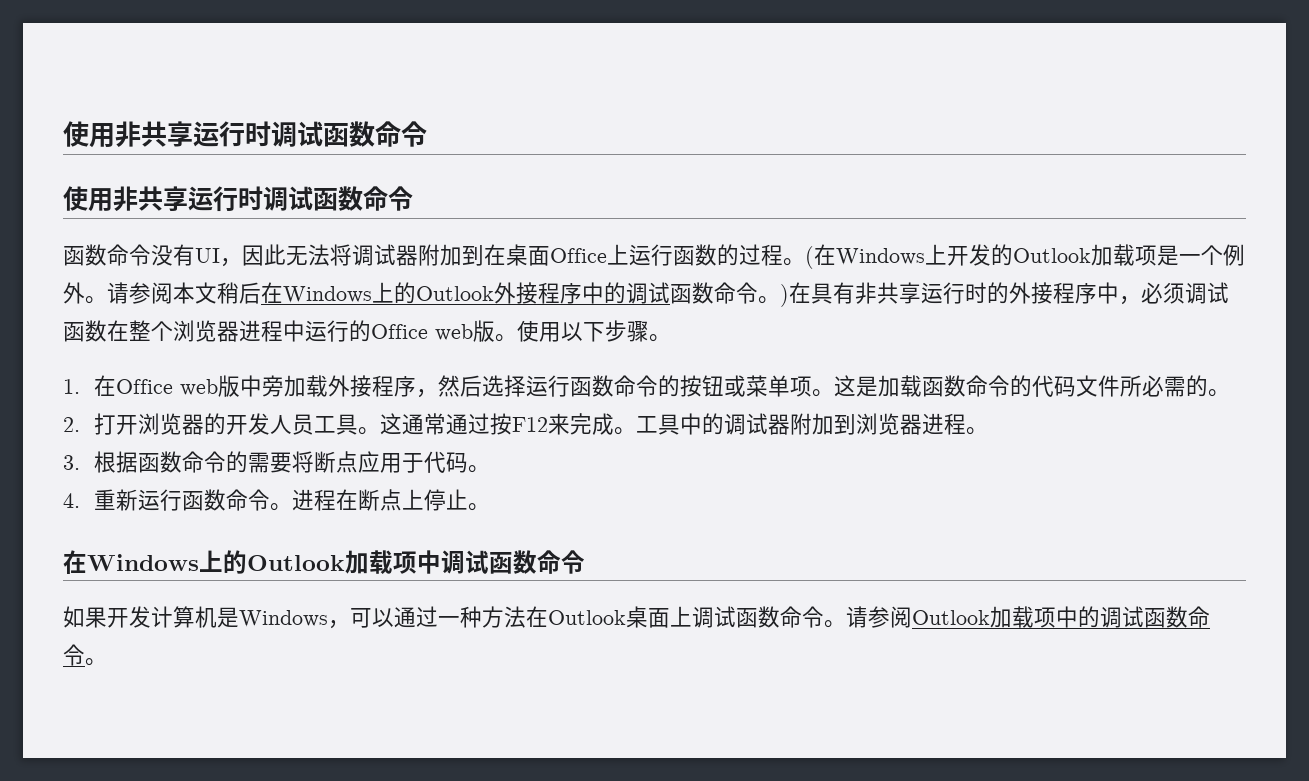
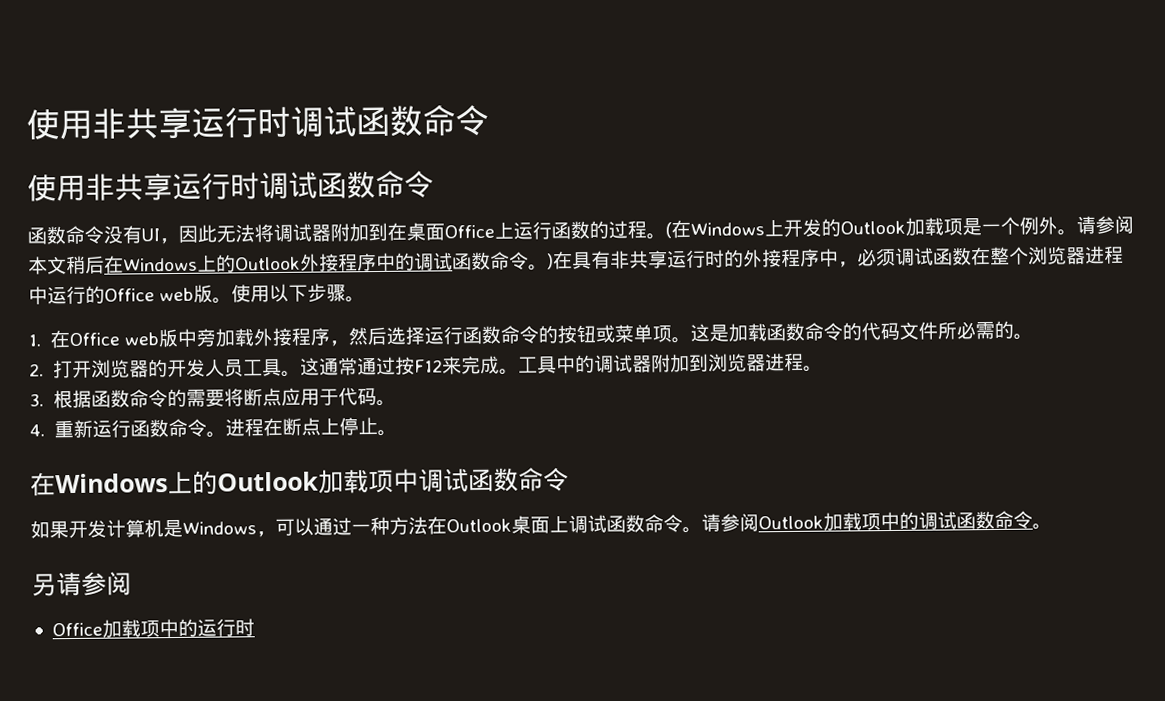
+ 另请参阅
+ Office加载项中的运行时

